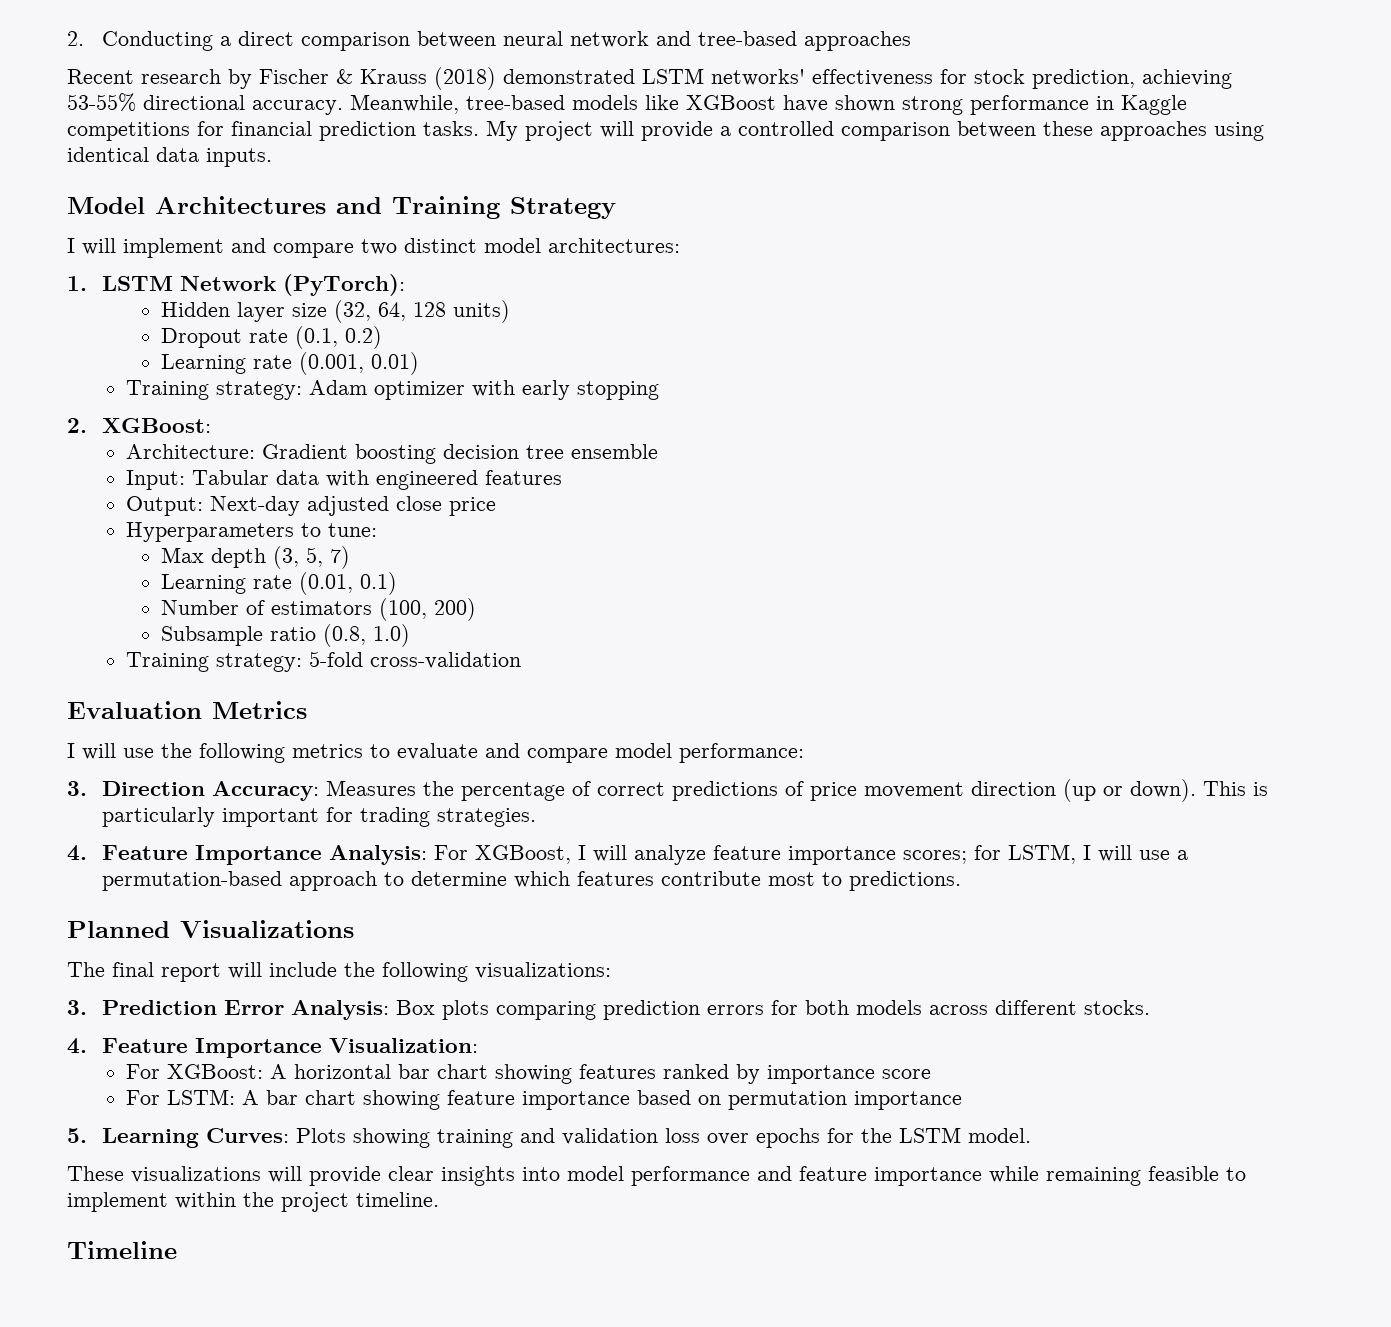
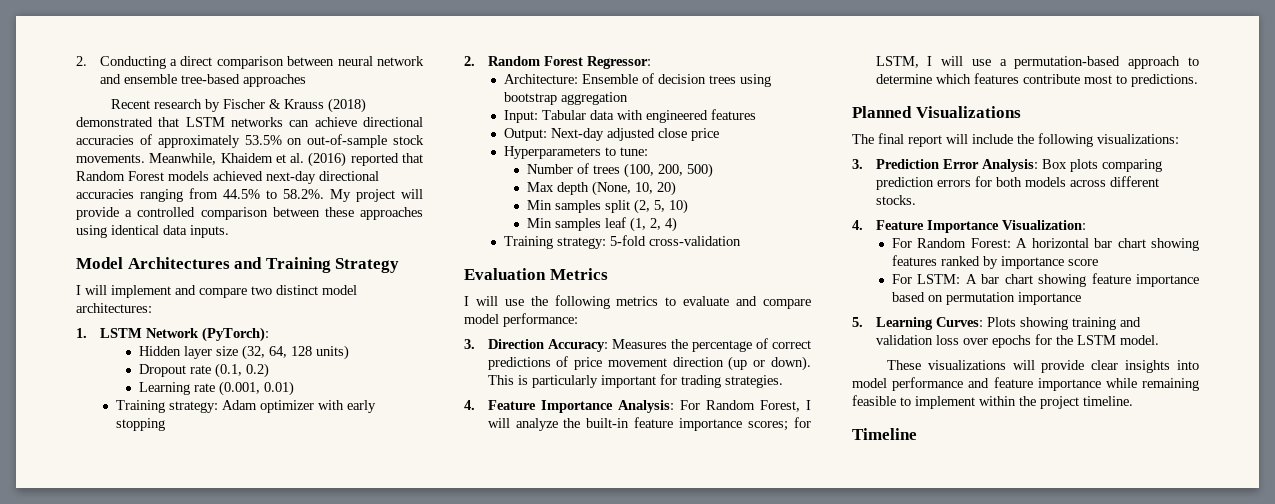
- 2. Conducting a direct comparison between neural network and tree-based approaches
+ 2. Conducting a direct comparison between neural network and ensemble tree-based approaches
- Recent research by Fischer & Krauss (2018) demonstrated LSTM networks' effectiveness for stock prediction, achieving 53-55% directional accuracy. Meanwhile, tree-based models like XGBoost have shown strong performance in Kaggle competitions for financial prediction tasks. My project will provide a controlled comparison between these approaches using identical data inputs.
+ Recent research by Fischer & Krauss (2018) demonstrated that LSTM networks can achieve directional accuracies of approximately 53.5% on out-of-sample stock movements. Meanwhile, Khaidem et al. (2016) reported that Random Forest models achieved next-day directional accuracies ranging from 44.5% to 58.2%. My project will provide a controlled comparison between these approaches using identical data inputs.
- 2. XGBoost:
- Architecture: Gradient boosting decision tree ensemble
+ 2. Random Forest Regressor:
+ Architecture: Ensemble of decision trees using bootstrap aggregation
- Max depth (3, 5, 7)
- Learning rate (0.01, 0.1)
- Number of estimators (100, 200)
- Subsample ratio (0.8, 1.0)
+ Number of trees (100, 200, 500)
+ Max depth (None, 10, 20)
+ Min samples split (2, 5, 10)
+ Min samples leaf (1, 2, 4)
- 4. Feature Importance Analysis: For XGBoost, I will analyze feature importance scores; for LSTM, I will use a permutation-based approach to determine which features contribute most to predictions.
+ 4. Feature Importance Analysis: For Random Forest, I will analyze the built-in feature importance scores; for LSTM, I will use a permutation-based approach to determine which features contribute most to predictions.
- For XGBoost: A horizontal bar chart showing features ranked by importance score
+ For Random Forest: A horizontal bar chart showing features ranked by importance score

